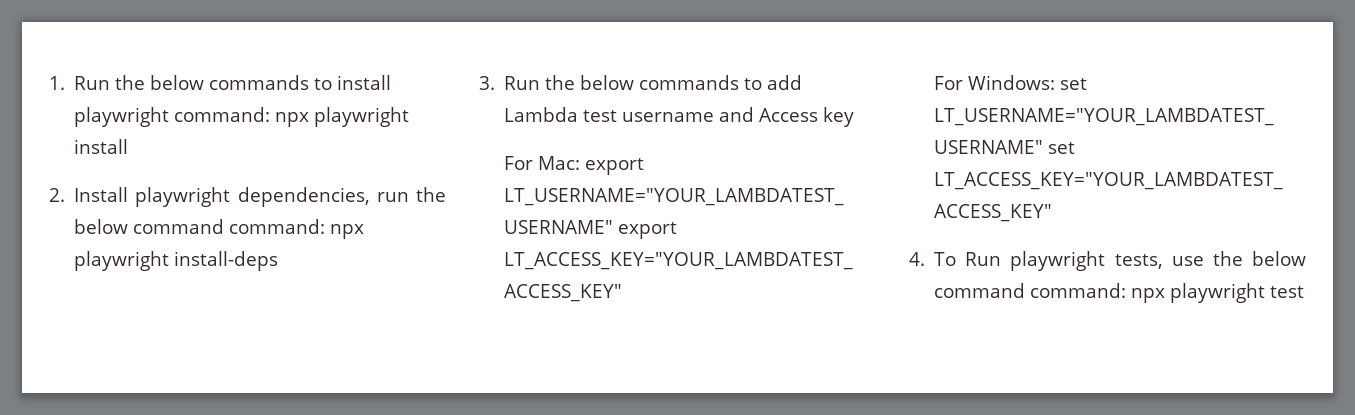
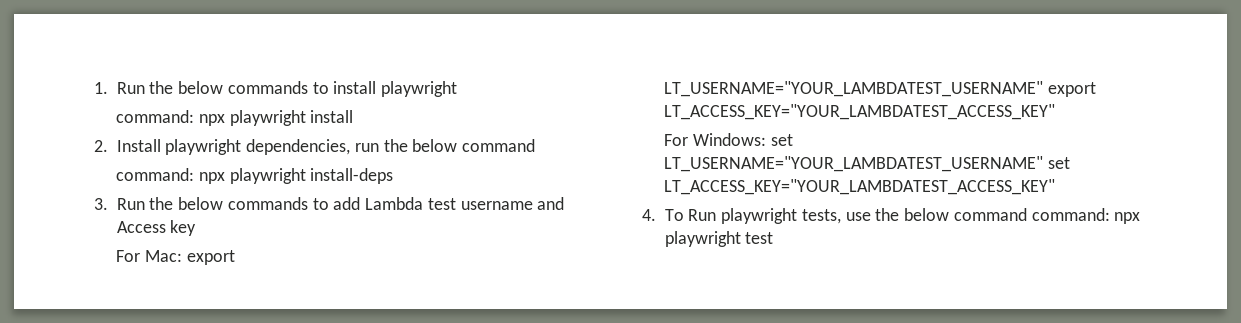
- 1. Run the below commands to install playwright command: npx playwright install
+ 1. Run the below commands to install playwright
+ command: npx playwright install
- 2. Install playwright dependencies, run the below command command: npx playwright install-deps
+ 2. Install playwright dependencies, run the below command
+ command: npx playwright install-deps

